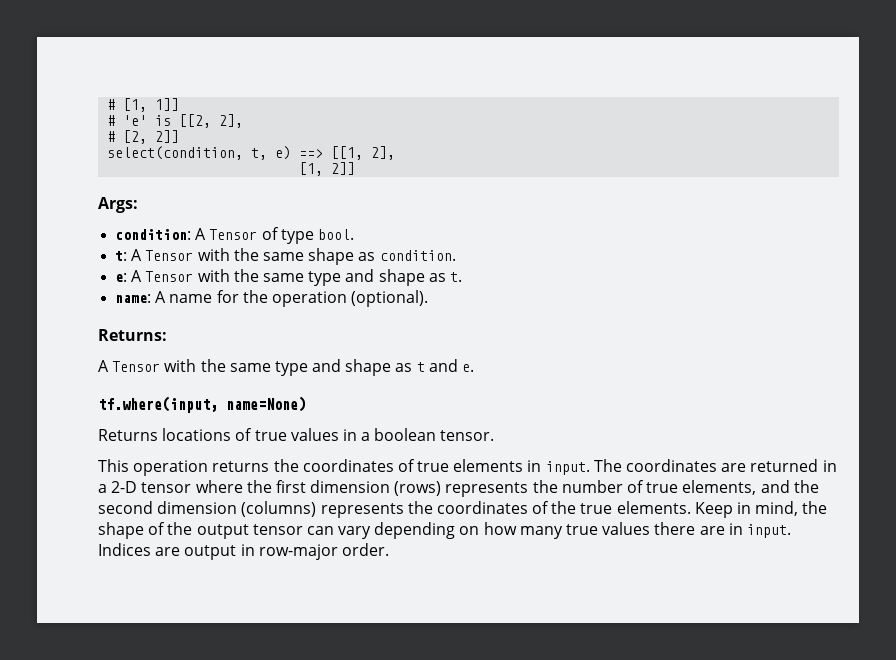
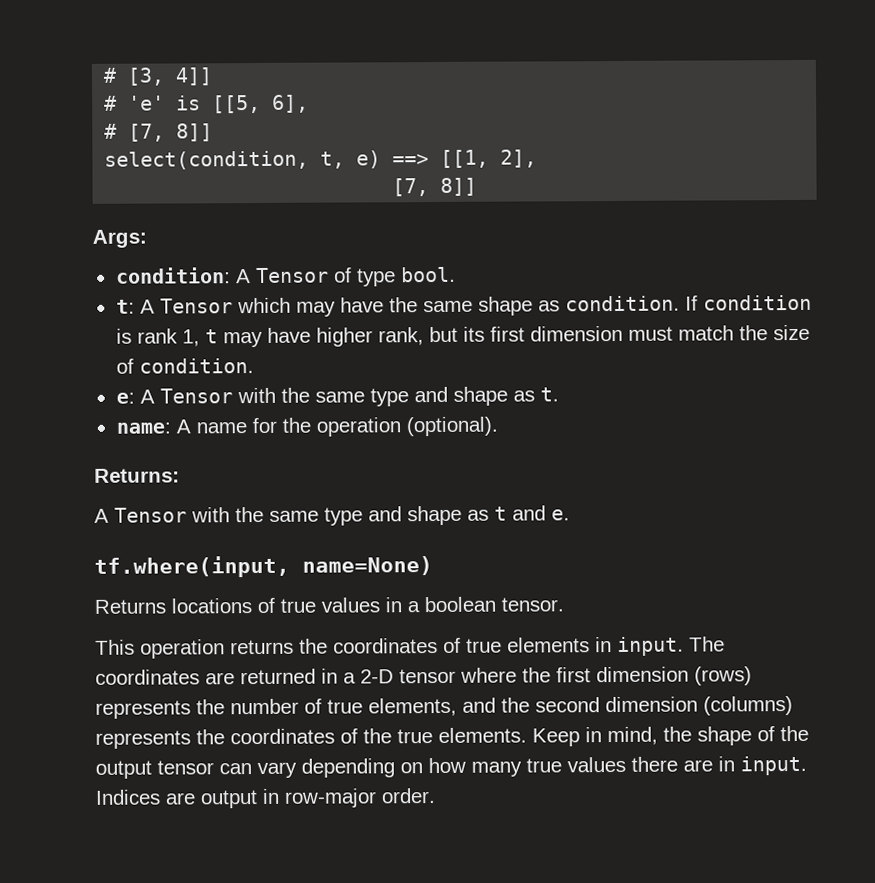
- # [1, 1]]
+ # [3, 4]]
- # 'e' is [[2, 2],
- # [2, 2]]
+ # 'e' is [[5, 6],
+ # [7, 8]]
  select(condition, t, e) ==> [[1, 2],
- [1, 2]]
+ [7, 8]]
- t: A Tensor with the same shape as condition.
+ t: A Tensor which may have the same shape as condition. If condition is rank 1, t may have higher rank, but its first dimension must match the size of condition.

